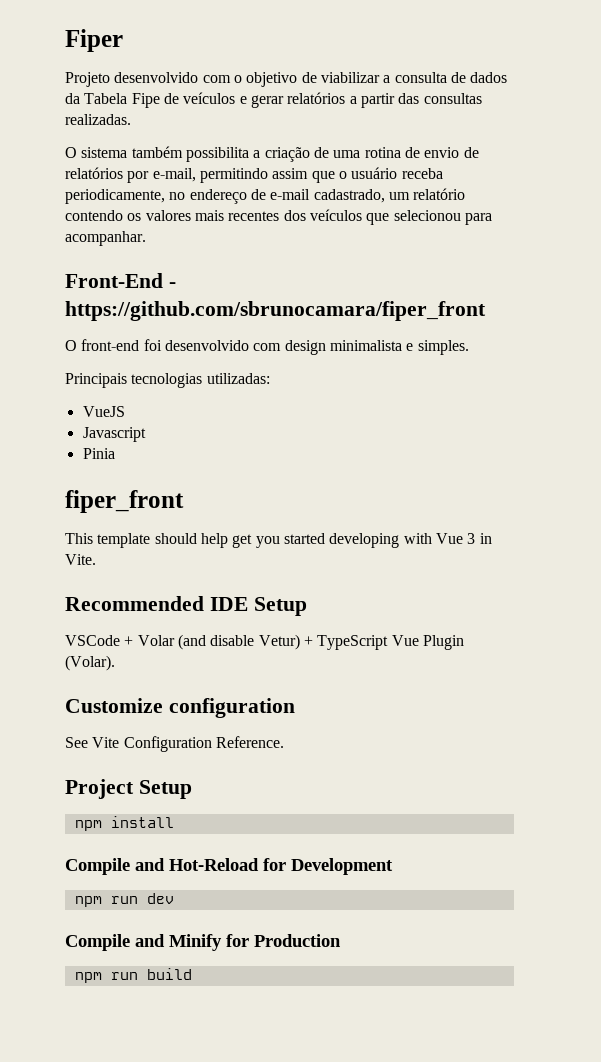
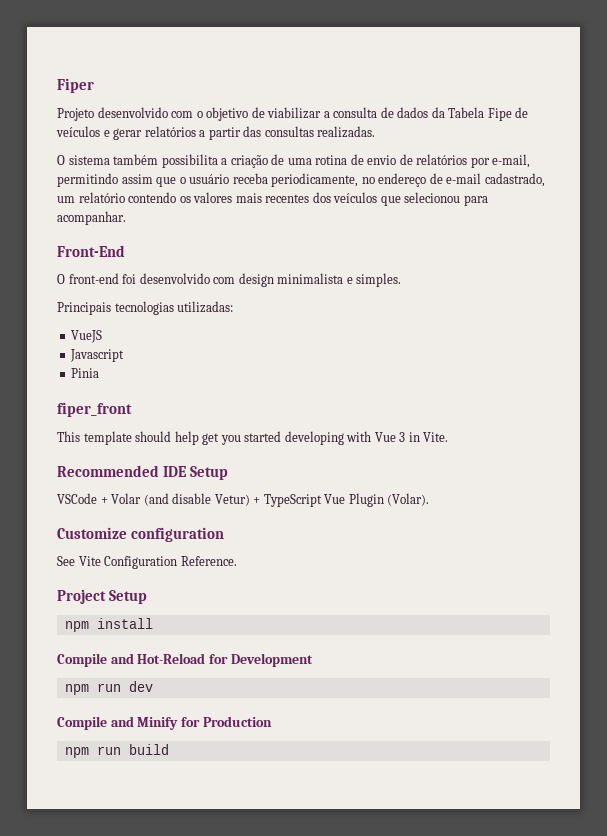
- Front-End - https://github.com/sbrunocamara/fiper_front
+ Front-End

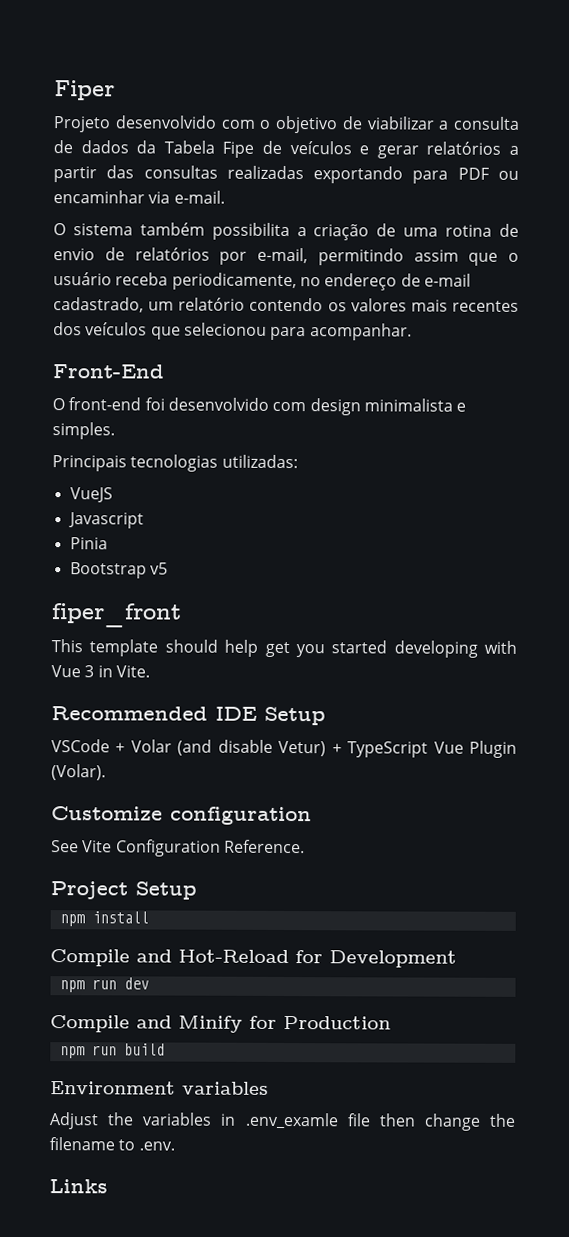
- Projeto desenvolvido com o objetivo de viabilizar a consulta de dados da Tabela Fipe de veículos e gerar relatórios a partir das consultas realizadas.
+ Projeto desenvolvido com o objetivo de viabilizar a consulta de dados da Tabela Fipe de veículos e gerar relatórios a partir das consultas realizadas exportando para PDF ou encaminhar via e-mail.
+ Bootstrap v5
+ Environment variables
+ Adjust the variables in .env_examle file then change the filename to .env.
+ Links

